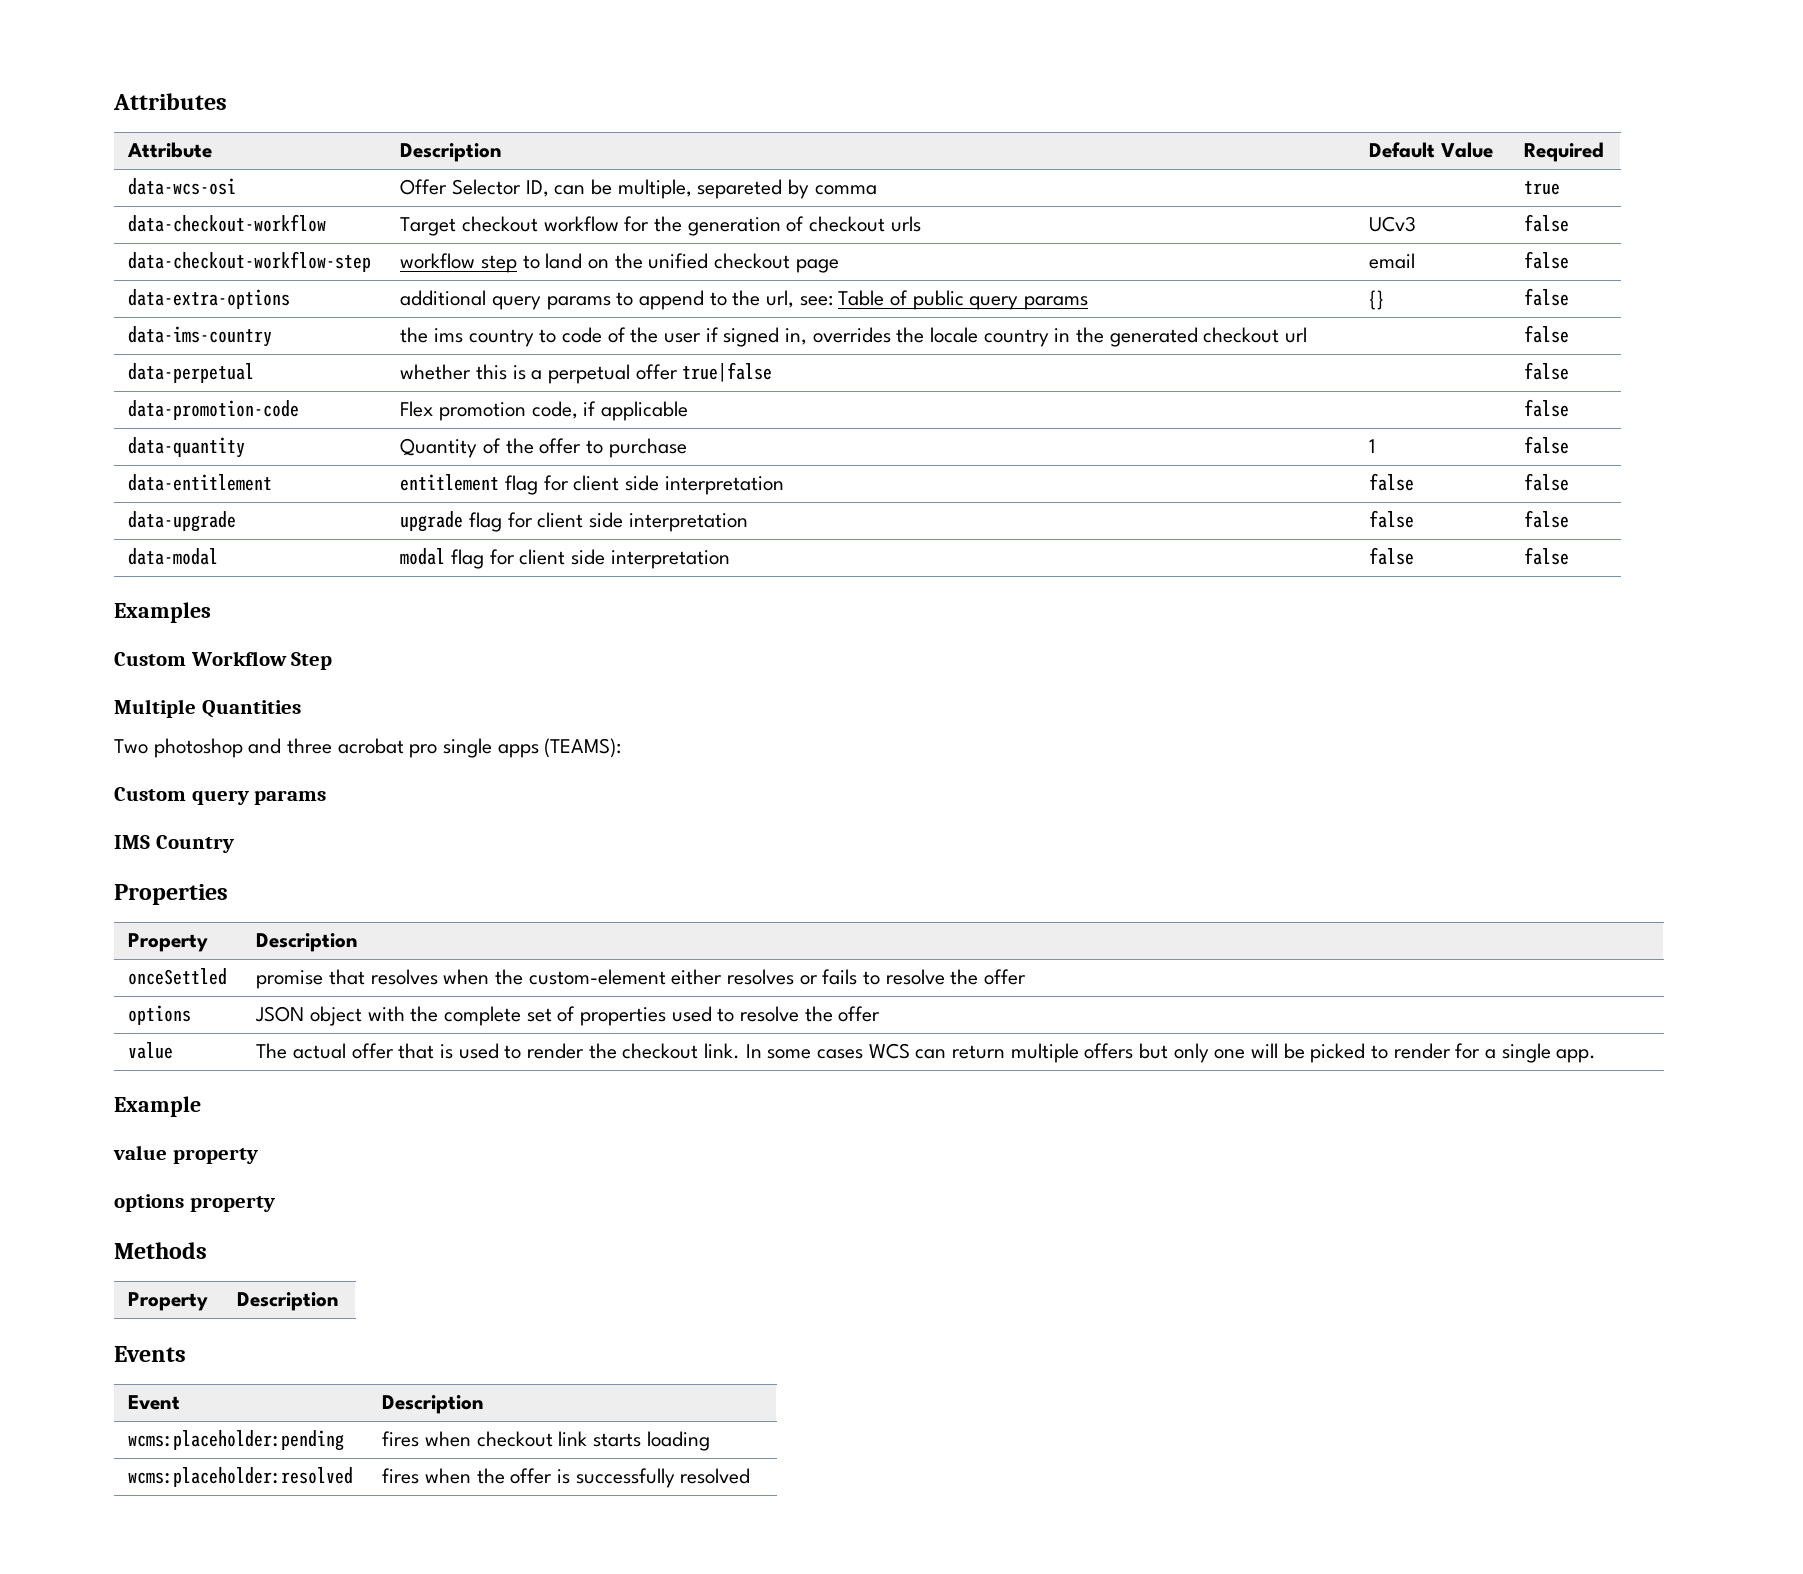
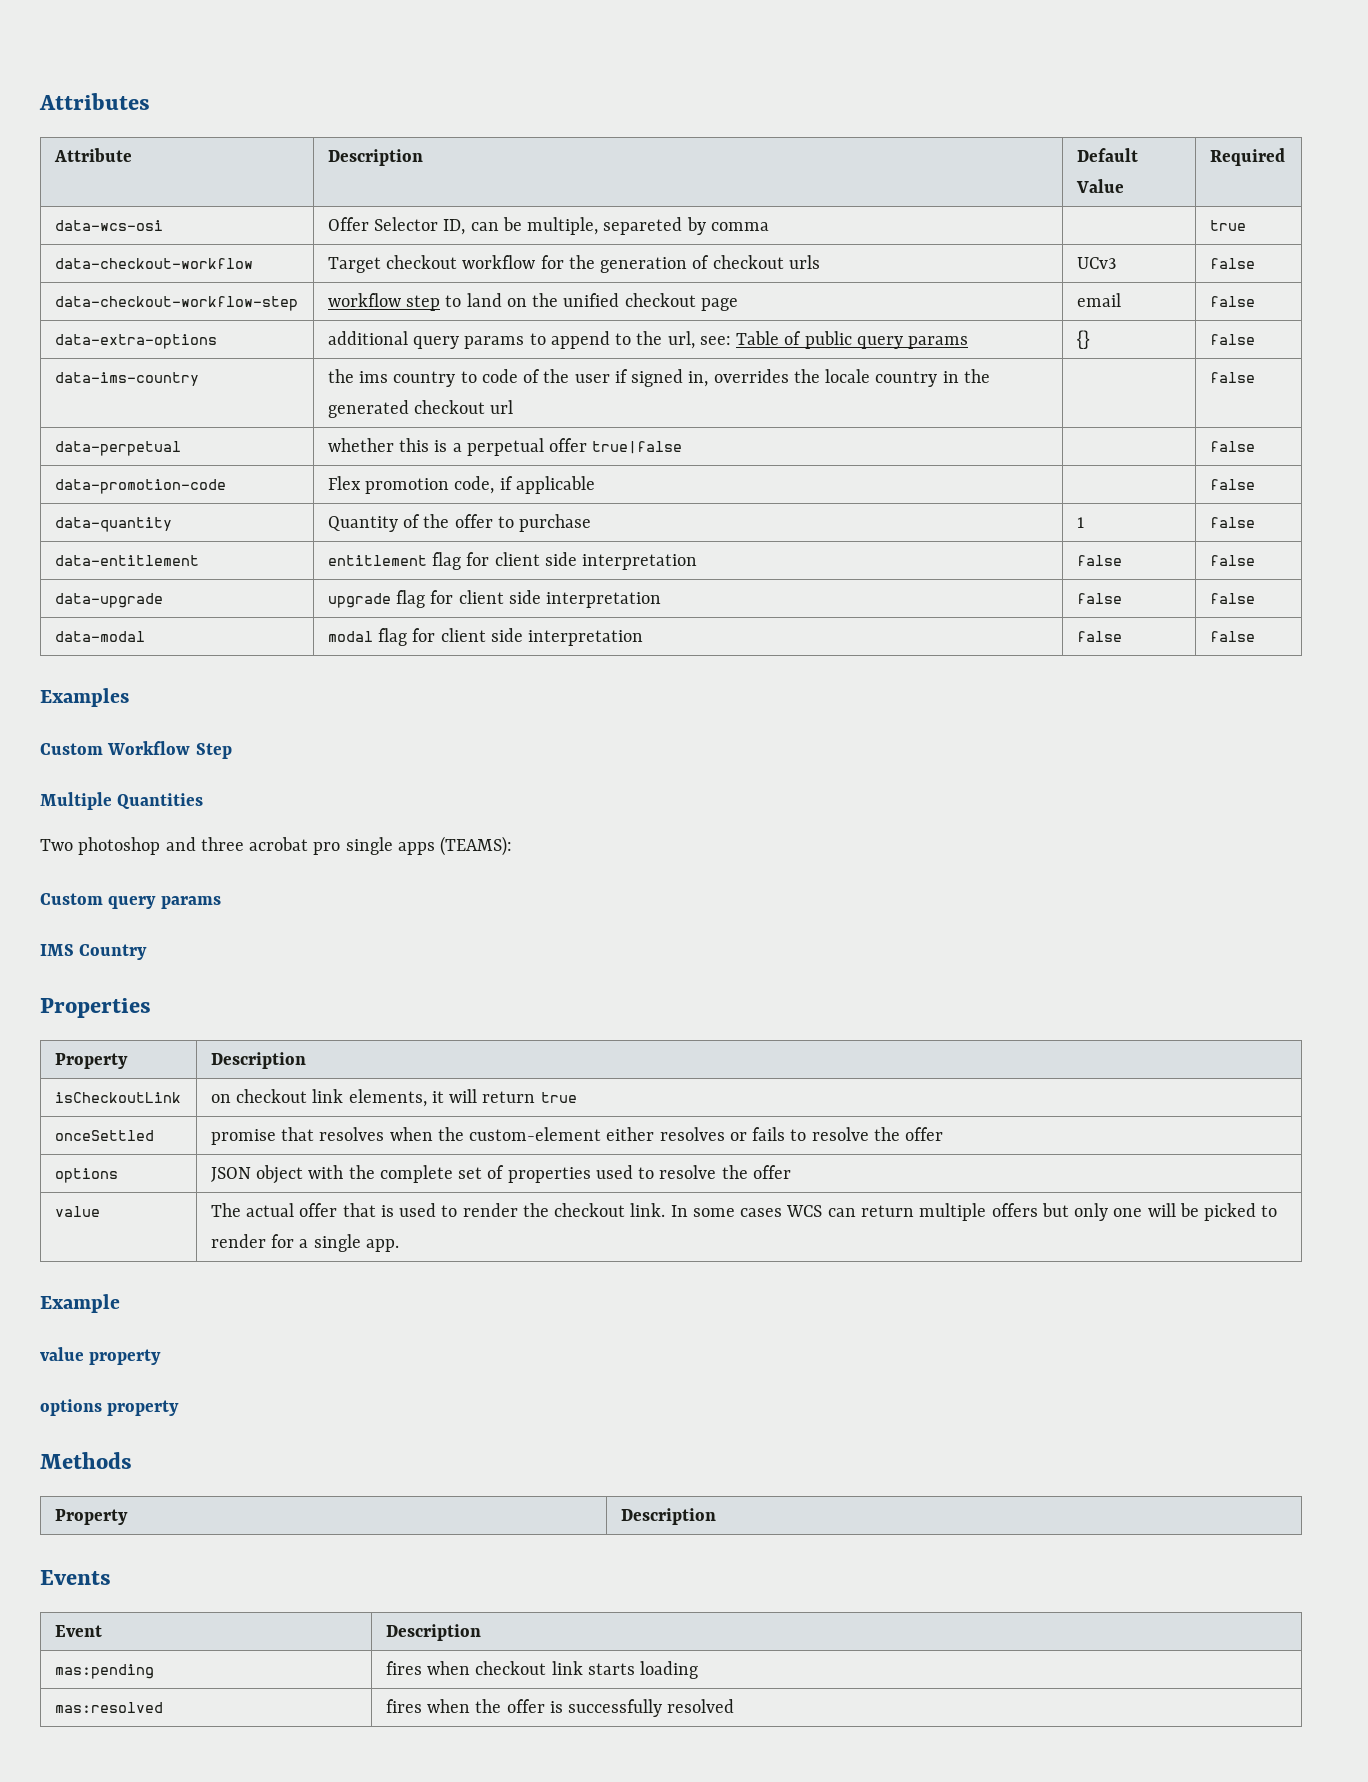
+ isCheckoutLink | on checkout link elements, it will return true
- wcms:placeholder:pending | fires when checkout link starts loading
+ mas:pending | fires when checkout link starts loading
- wcms:placeholder:resolved | fires when the offer is successfully resolved
+ mas:resolved | fires when the offer is successfully resolved

